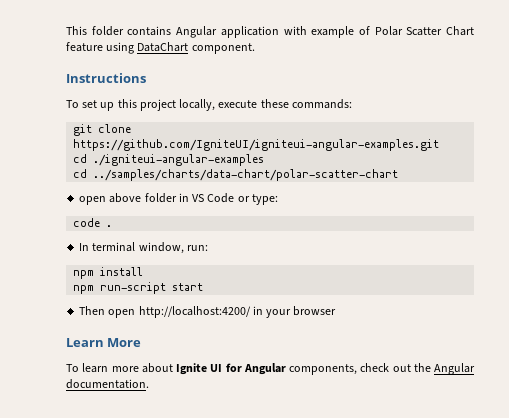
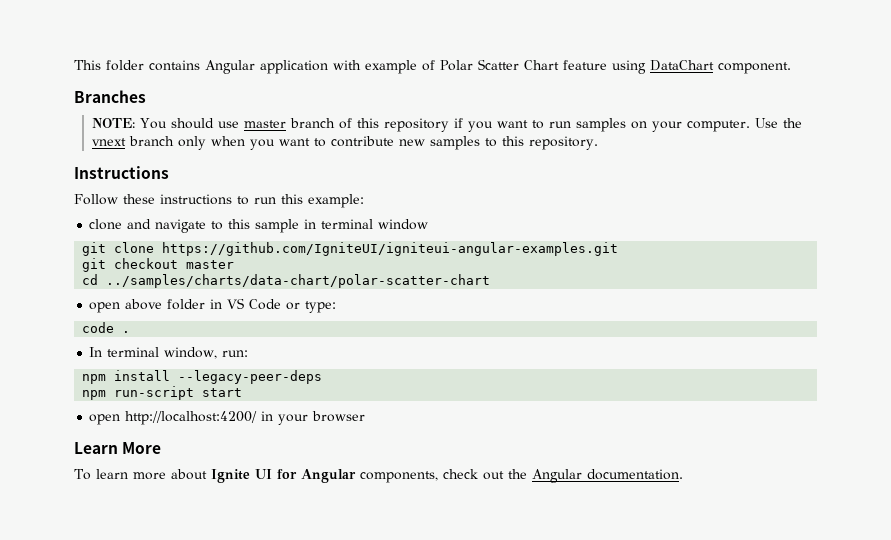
+ Branches
+ NOTE: You should use master branch of this repository if you want to run samples on your computer. Use the vnext branch only when you want to contribute new samples to this repository.
  Instructions
- To set up this project locally, execute these commands:
+ Follow these instructions to run this example:
+ clone and navigate to this sample in terminal window
- cd ./igniteui-angular-examples
+ git checkout master
- npm install
+ npm install --legacy-peer-deps
- Then open http://localhost:4200/ in your browser
+ open http://localhost:4200/ in your browser

